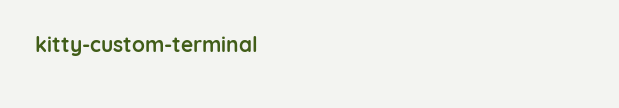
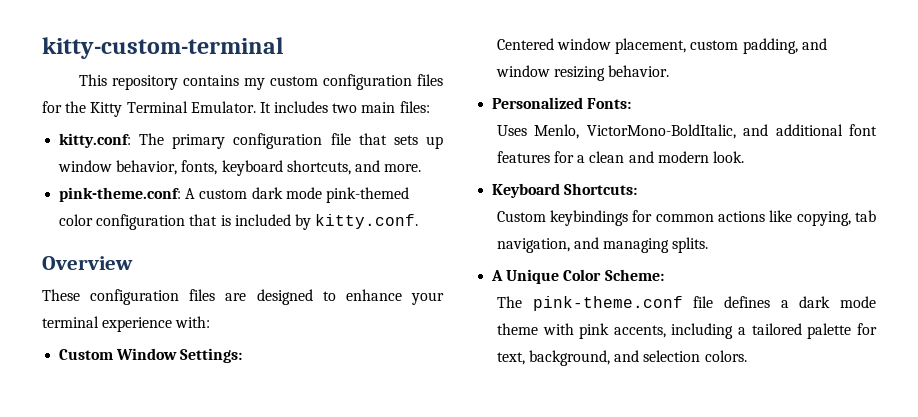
+ This repository contains my custom configuration files for the Kitty Terminal Emulator. It includes two main files:
+ kitty.conf: The primary configuration file that sets up window behavior, fonts, keyboard shortcuts, and more.
+ pink-theme.conf: A custom dark mode pink-themed color configuration that is included by kitty.conf.
+ Overview
+ These configuration files are designed to enhance your terminal experience with:
+ Custom Window Settings:
+ Centered window placement, custom padding, and window resizing behavior.
+ Personalized Fonts:
+ Uses Menlo, VictorMono-BoldItalic, and additional font features for a clean and modern look.
+ Keyboard Shortcuts:
+ Custom keybindings for common actions like copying, tab navigation, and managing splits.
+ A Unique Color Scheme:
+ The pink-theme.conf file defines a dark mode theme with pink accents, including a tailored palette for text, background, and selection colors.

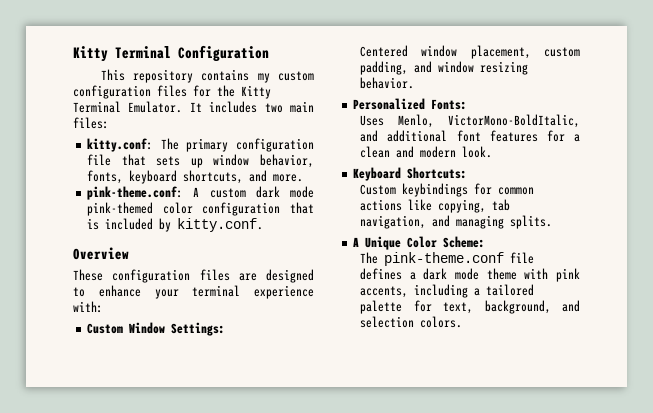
- kitty-custom-terminal
+ Kitty Terminal Configuration

